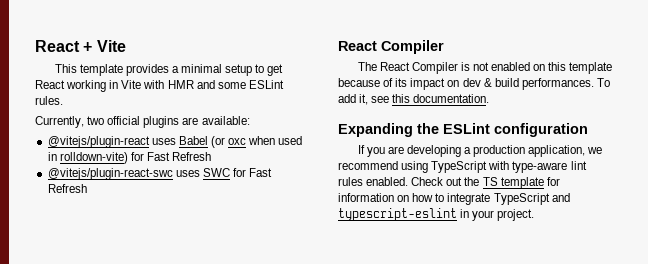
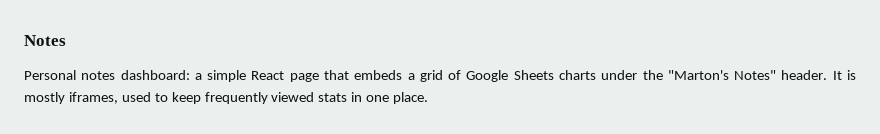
- React + Vite
- This template provides a minimal setup to get React working in Vite with HMR and some ESLint rules.
- Currently, two official plugins are available:
- @vitejs/plugin-react uses Babel (or oxc when used in rolldown-vite) for Fast Refresh
- @vitejs/plugin-react-swc uses SWC for Fast Refresh
- React Compiler
- The React Compiler is not enabled on this template because of its impact on dev & build performances. To add it, see this documentation.
- Expanding the ESLint configuration
- If you are developing a production application, we recommend using TypeScript with type-aware lint rules enabled. Check out the TS template for information on how to integrate TypeScript and typescript-eslint in your project.
+ Notes
+ Personal notes dashboard: a simple React page that embeds a grid of Google Sheets charts under the "Marton's Notes" header. It is mostly iframes, used to keep frequently viewed stats in one place.

